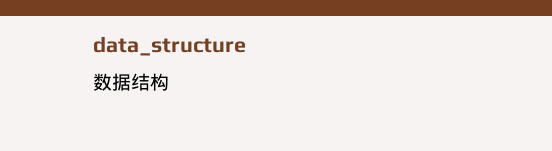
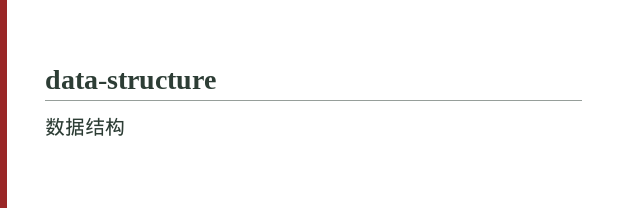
- data_structure
+ data-structure

